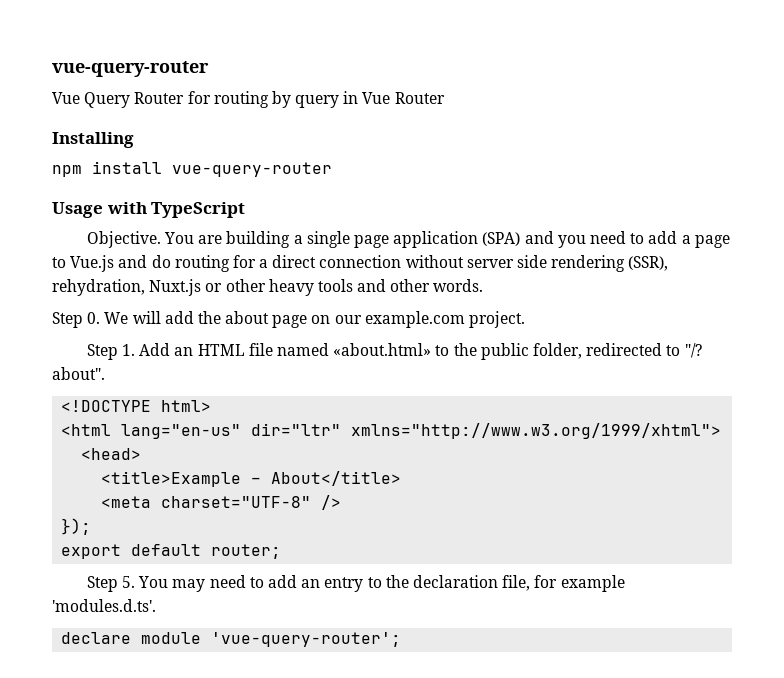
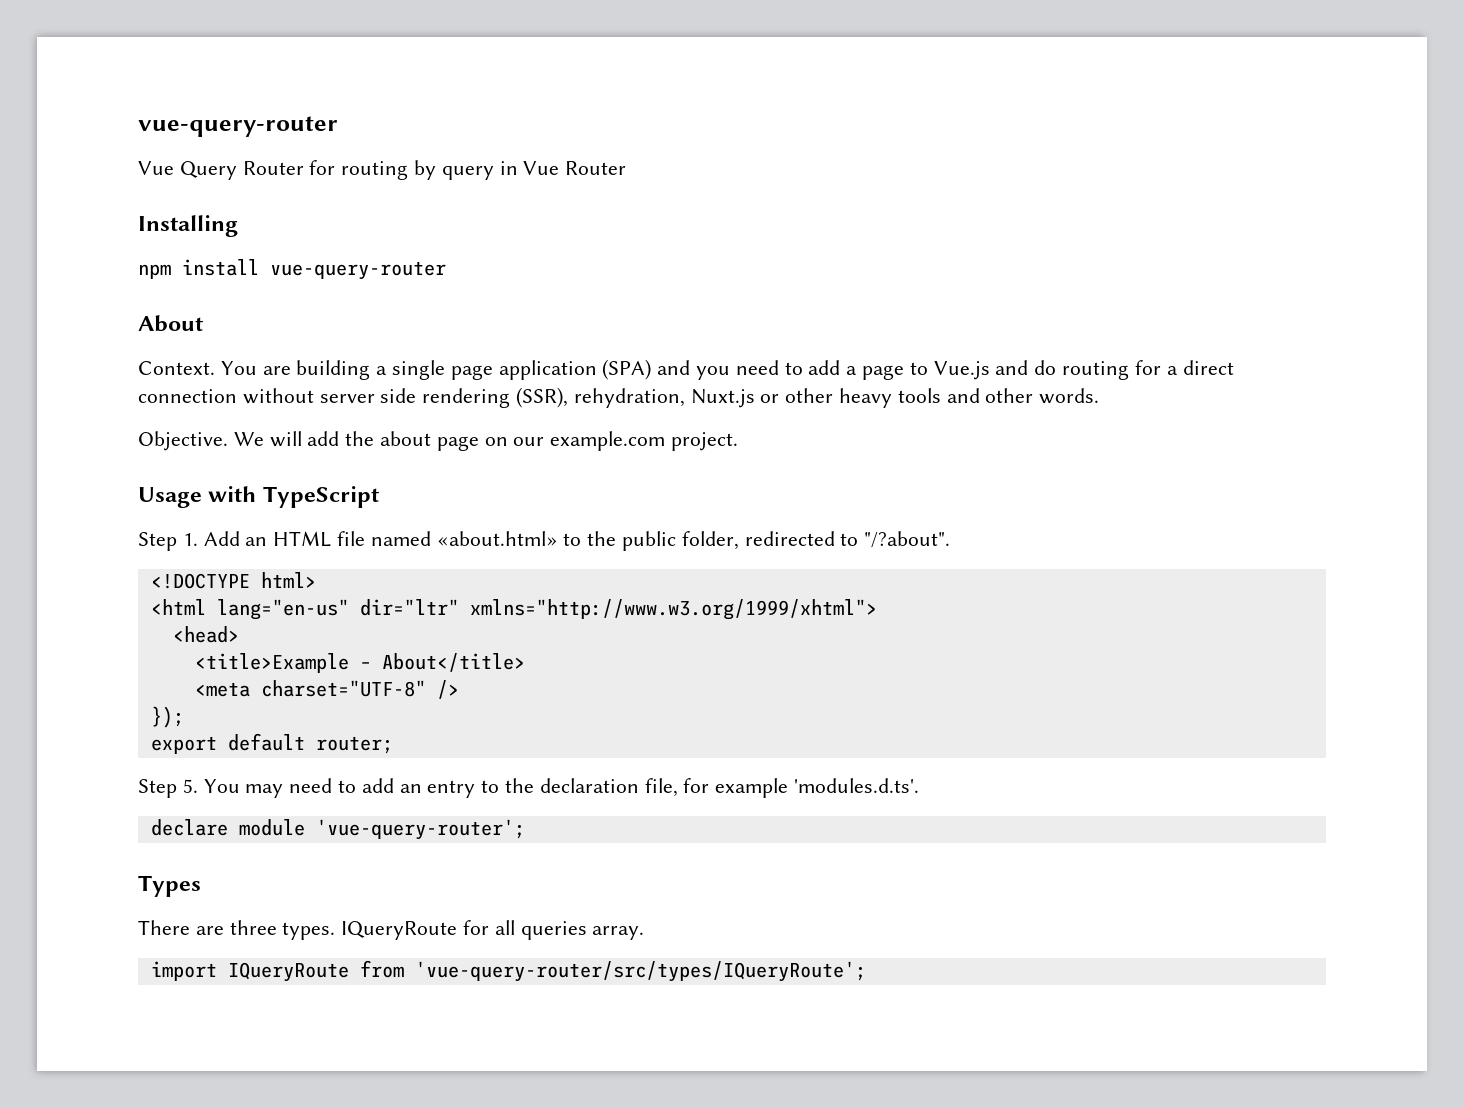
- Usage with TypeScript
- Objective.
+ About
+ Context.
- Step 0. We will add the about page on our example.com project.
+ Objective. We will add the about page on our example.com project.
+ Usage with TypeScript
- Step 1. Add an HTML file named «about.html» to the public folder, redirected to "/? about".
+ Step 1. Add an HTML file named «about.html» to the public folder, redirected to "/?about".
+ Types
+ There are three types. IQueryRoute for all queries array.
+ import IQueryRoute from 'vue-query-router/src/types/IQueryRoute';

